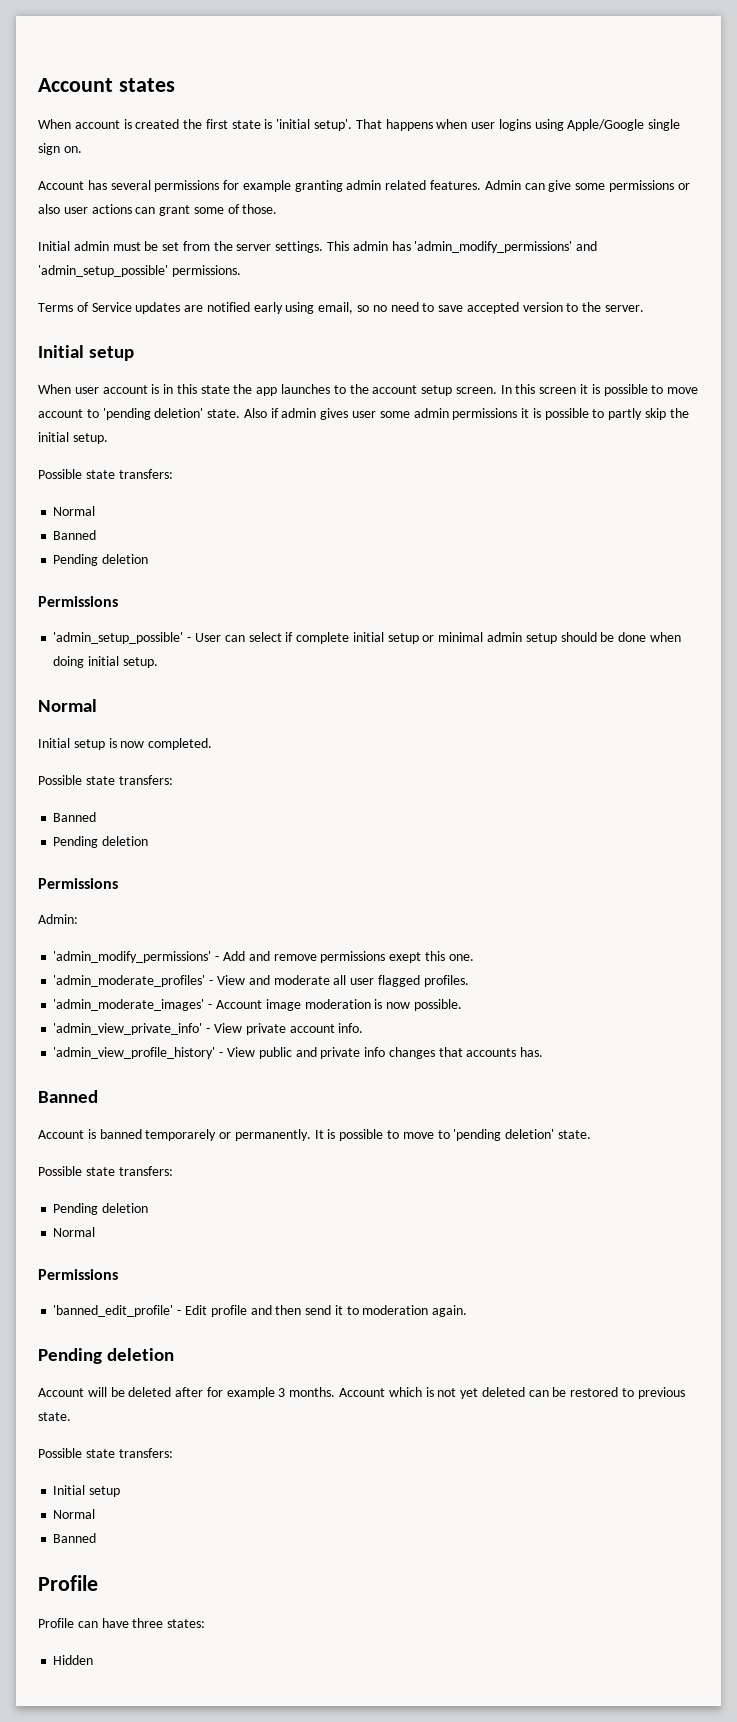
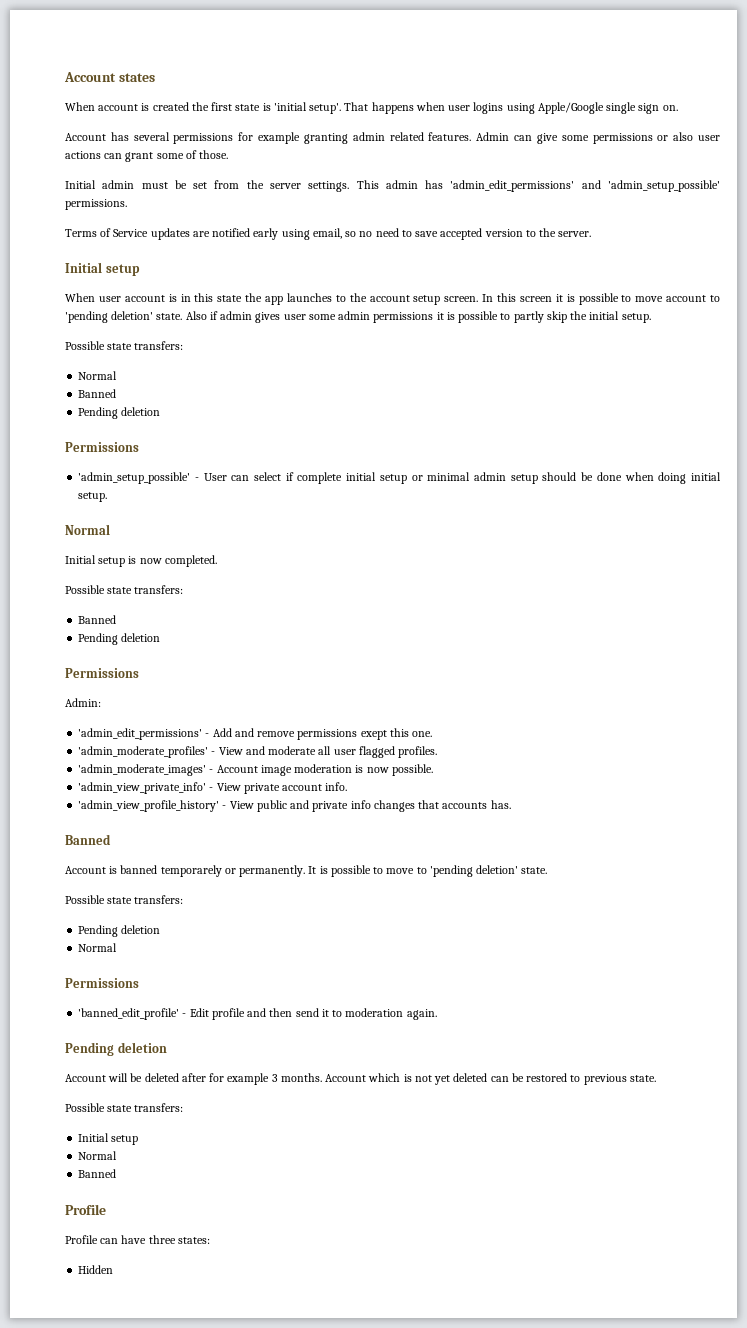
- This admin has 'admin_modify_permissions' and 'admin_setup_possible' permissions.
+ This admin has 'admin_edit_permissions' and 'admin_setup_possible' permissions.
- 'admin_modify_permissions' - Add and remove permissions exept this one.
+ 'admin_edit_permissions' - Add and remove permissions exept this one.

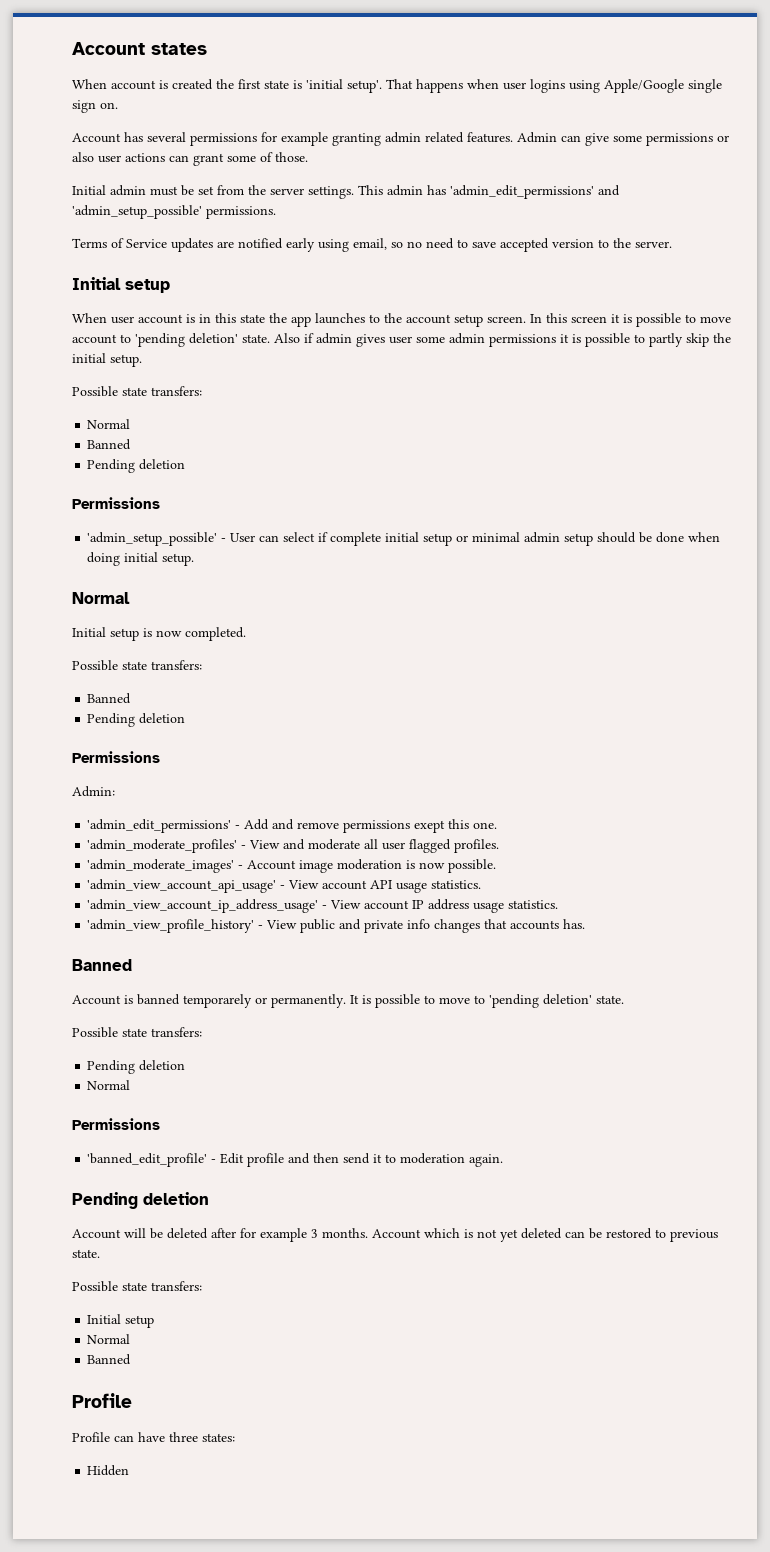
- 'admin_view_private_info' - View private account info.
+ 'admin_view_account_api_usage' - View account API usage statistics.
+ 'admin_view_account_ip_address_usage' - View account IP address usage statistics.

